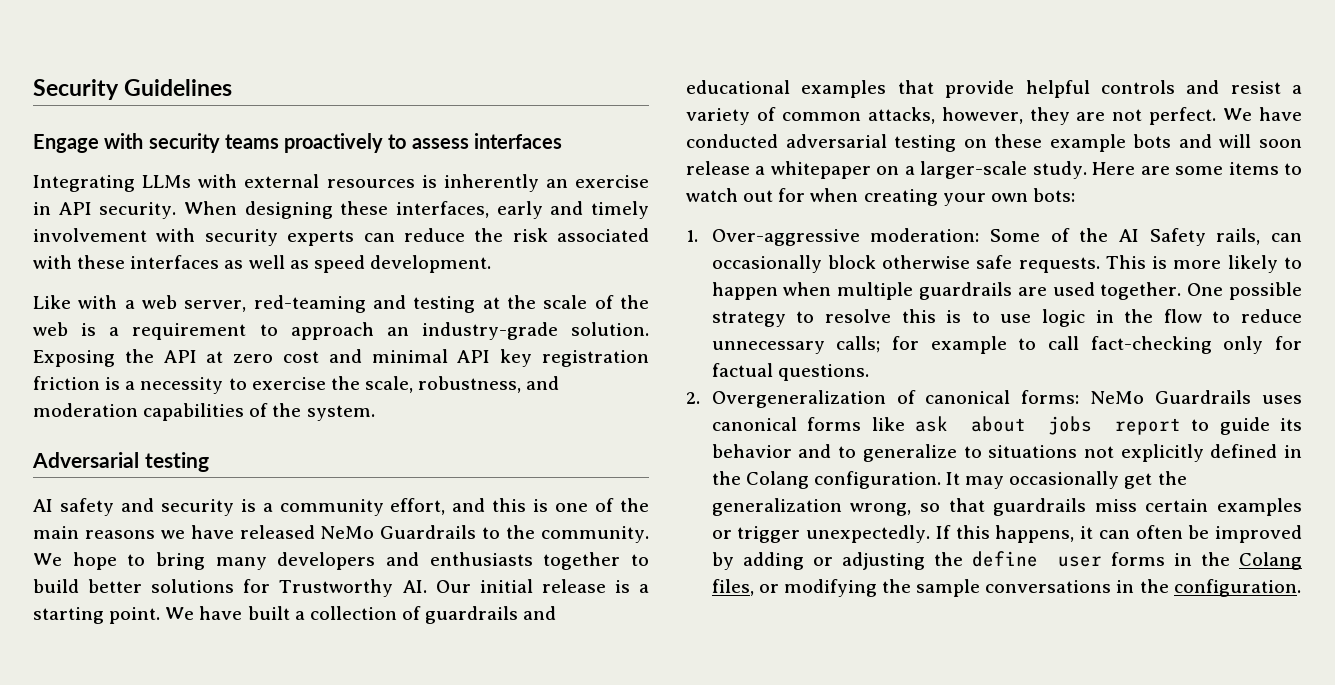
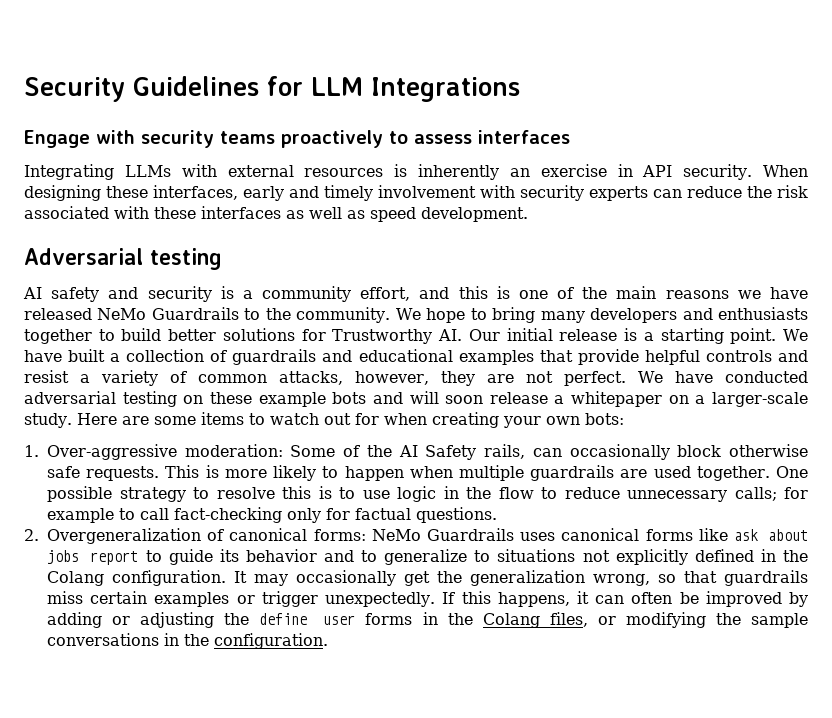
- Security Guidelines
+ Security Guidelines for LLM Integrations
- Like with a web server, red-teaming and testing at the scale of the web is a requirement to approach an industry-grade solution. Exposing the API at zero cost and minimal API key registration friction is a necessity to exercise the scale, robustness, and moderation capabilities of the system.

